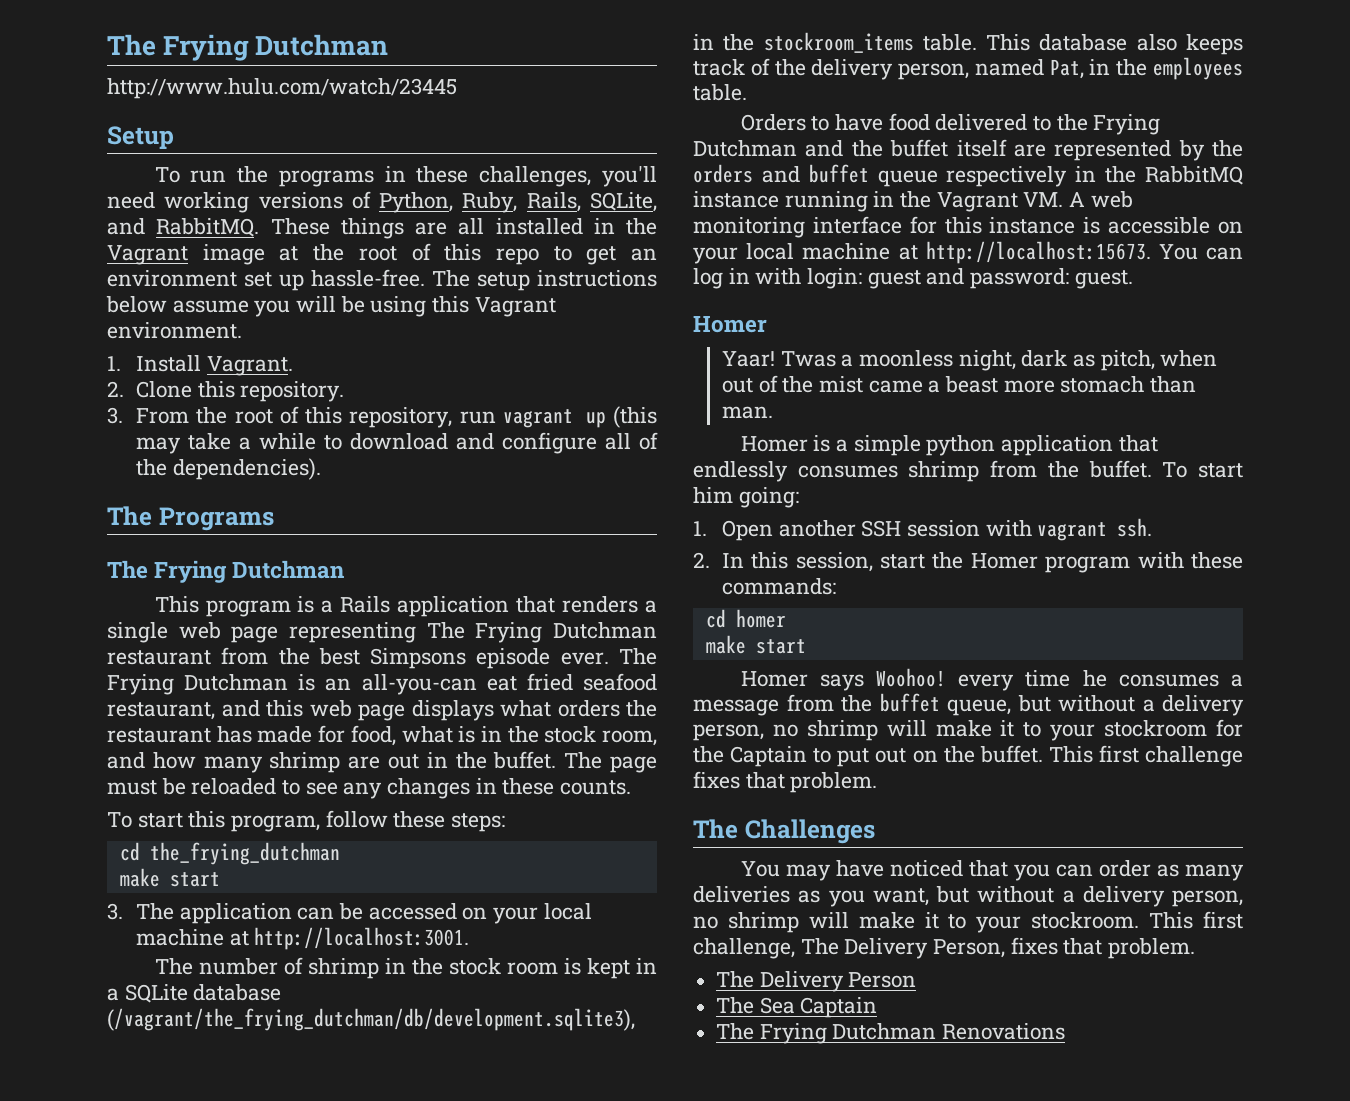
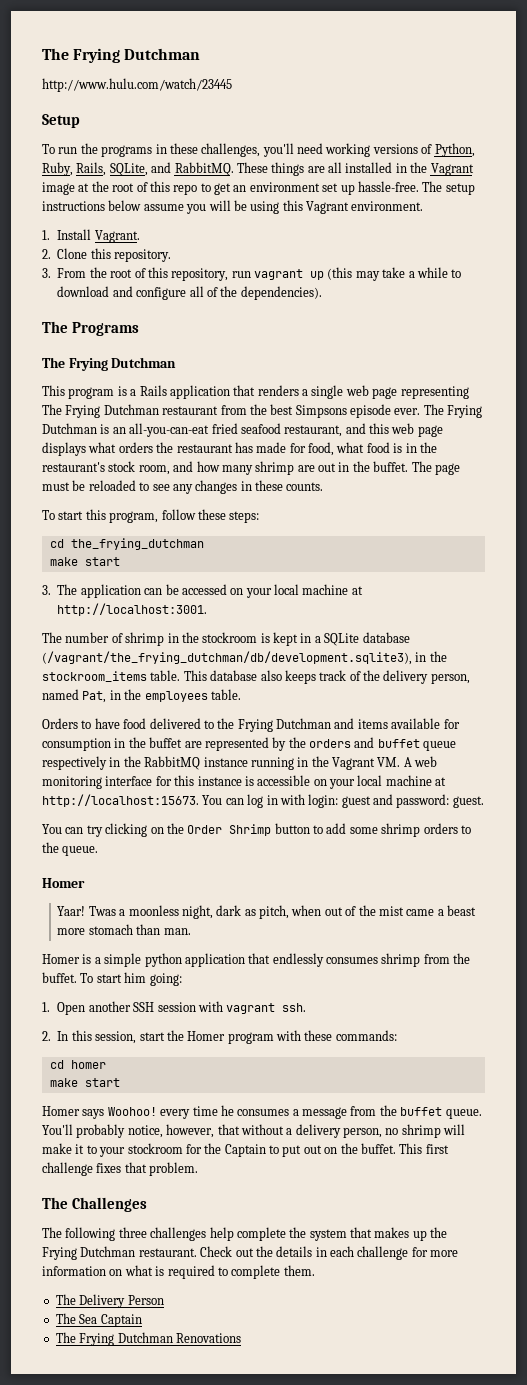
- The Frying Dutchman is an all-you-can eat fried seafood restaurant, and this web page displays what orders the restaurant has made for food, what is in the stock room, and how many shrimp are out in the buffet.
+ The Frying Dutchman is an all-you-can-eat fried seafood restaurant, and this web page displays what orders the restaurant has made for food, what food is in the restaurant's stock room, and how many shrimp are out in the buffet.
- The number of shrimp in the stock room is kept in a SQLite database (/vagrant/the_frying_dutchman/db/development.sqlite3), in the stockroom_items table.
+ The number of shrimp in the stockroom is kept in a SQLite database (/vagrant/the_frying_dutchman/db/development.sqlite3), in the stockroom_items table.
- Orders to have food delivered to the Frying Dutchman and the buffet itself are represented by the orders and buffet queue respectively in the RabbitMQ instance running in the Vagrant VM. A web monitoring interface for this instance is accessible on your local machine at http://localhost:15673.
+ Orders to have food delivered to the Frying Dutchman and items available for consumption in the buffet are represented by the orders and buffet queue respectively in the RabbitMQ instance running in the Vagrant VM. A web monitoring interface for this instance is accessible on your local machine at http://localhost:15673.
+ You can try clicking on the Order Shrimp button to add some shrimp orders to the queue.
- Homer says Woohoo! every time he consumes a message from the buffet queue, but without a delivery person, no shrimp will make it to your stockroom for the Captain to put out on the buffet.
+ Homer says Woohoo! every time he consumes a message from the buffet queue. You'll probably notice, however, that without a delivery person, no shrimp will make it to your stockroom for the Captain to put out on the buffet.
- You may have noticed that you can order as many deliveries as you want, but without a delivery person, no shrimp will make it to your stockroom. This first challenge, The Delivery Person, fixes that problem.
+ The following three challenges help complete the system that makes up the Frying Dutchman restaurant. Check out the details in each challenge for more information on what is required to complete them.

